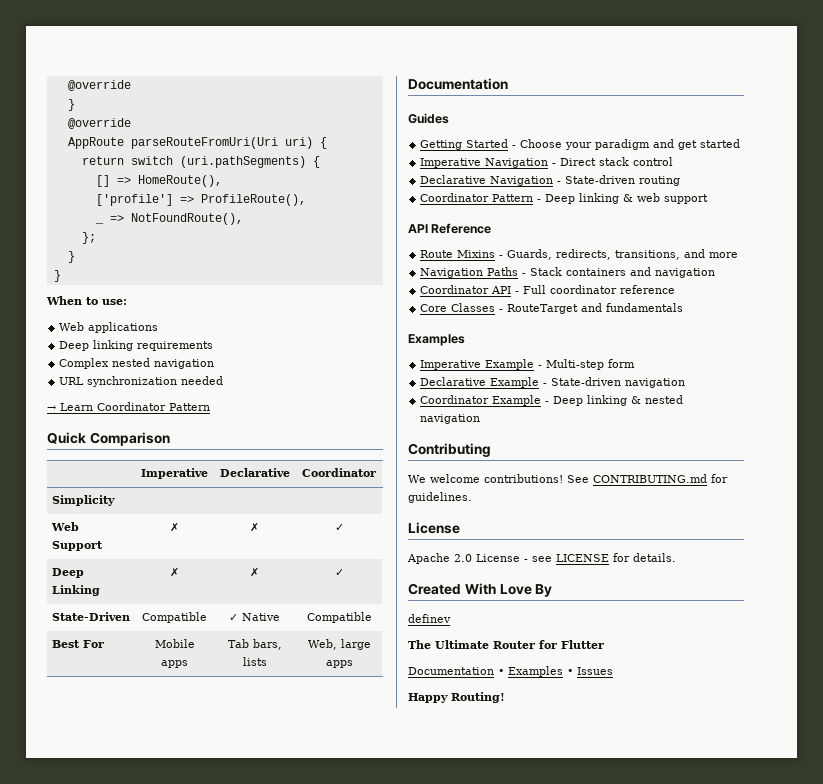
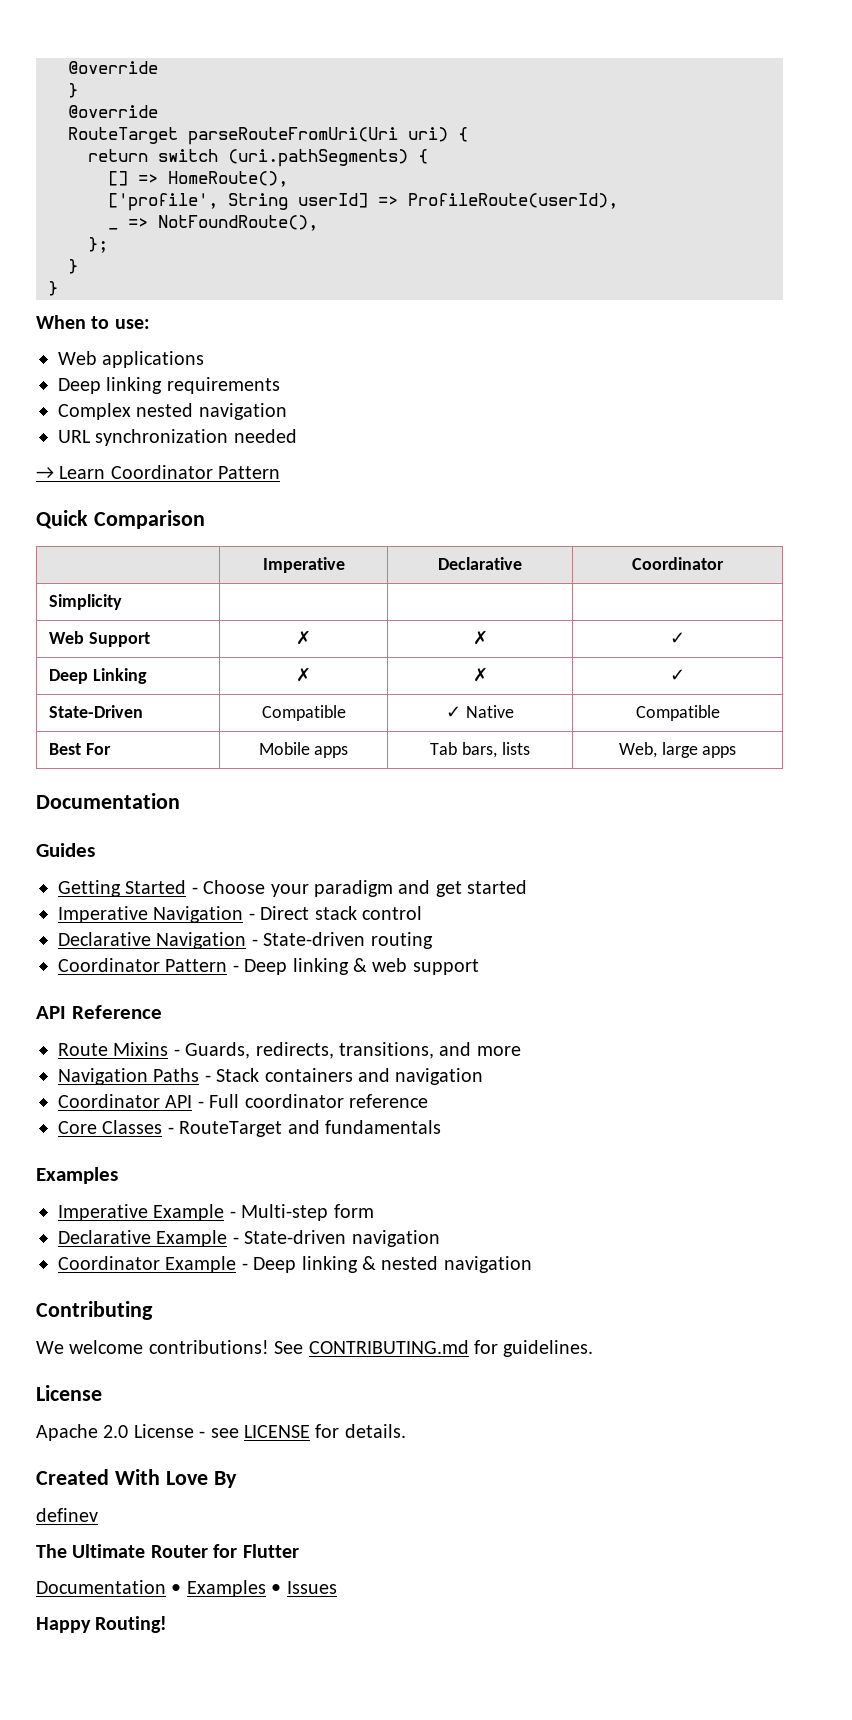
- AppRoute parseRouteFromUri(Uri uri) {
+ RouteTarget parseRouteFromUri(Uri uri) {
- ['profile'] => ProfileRoute(),
+ ['profile', String userId] => ProfileRoute(userId),

